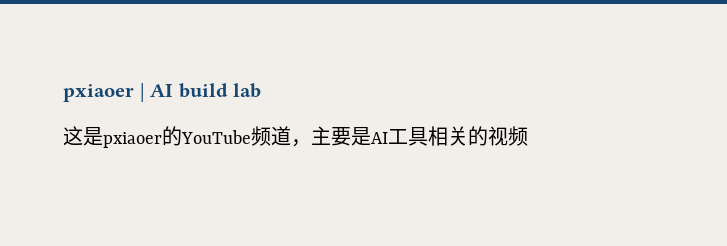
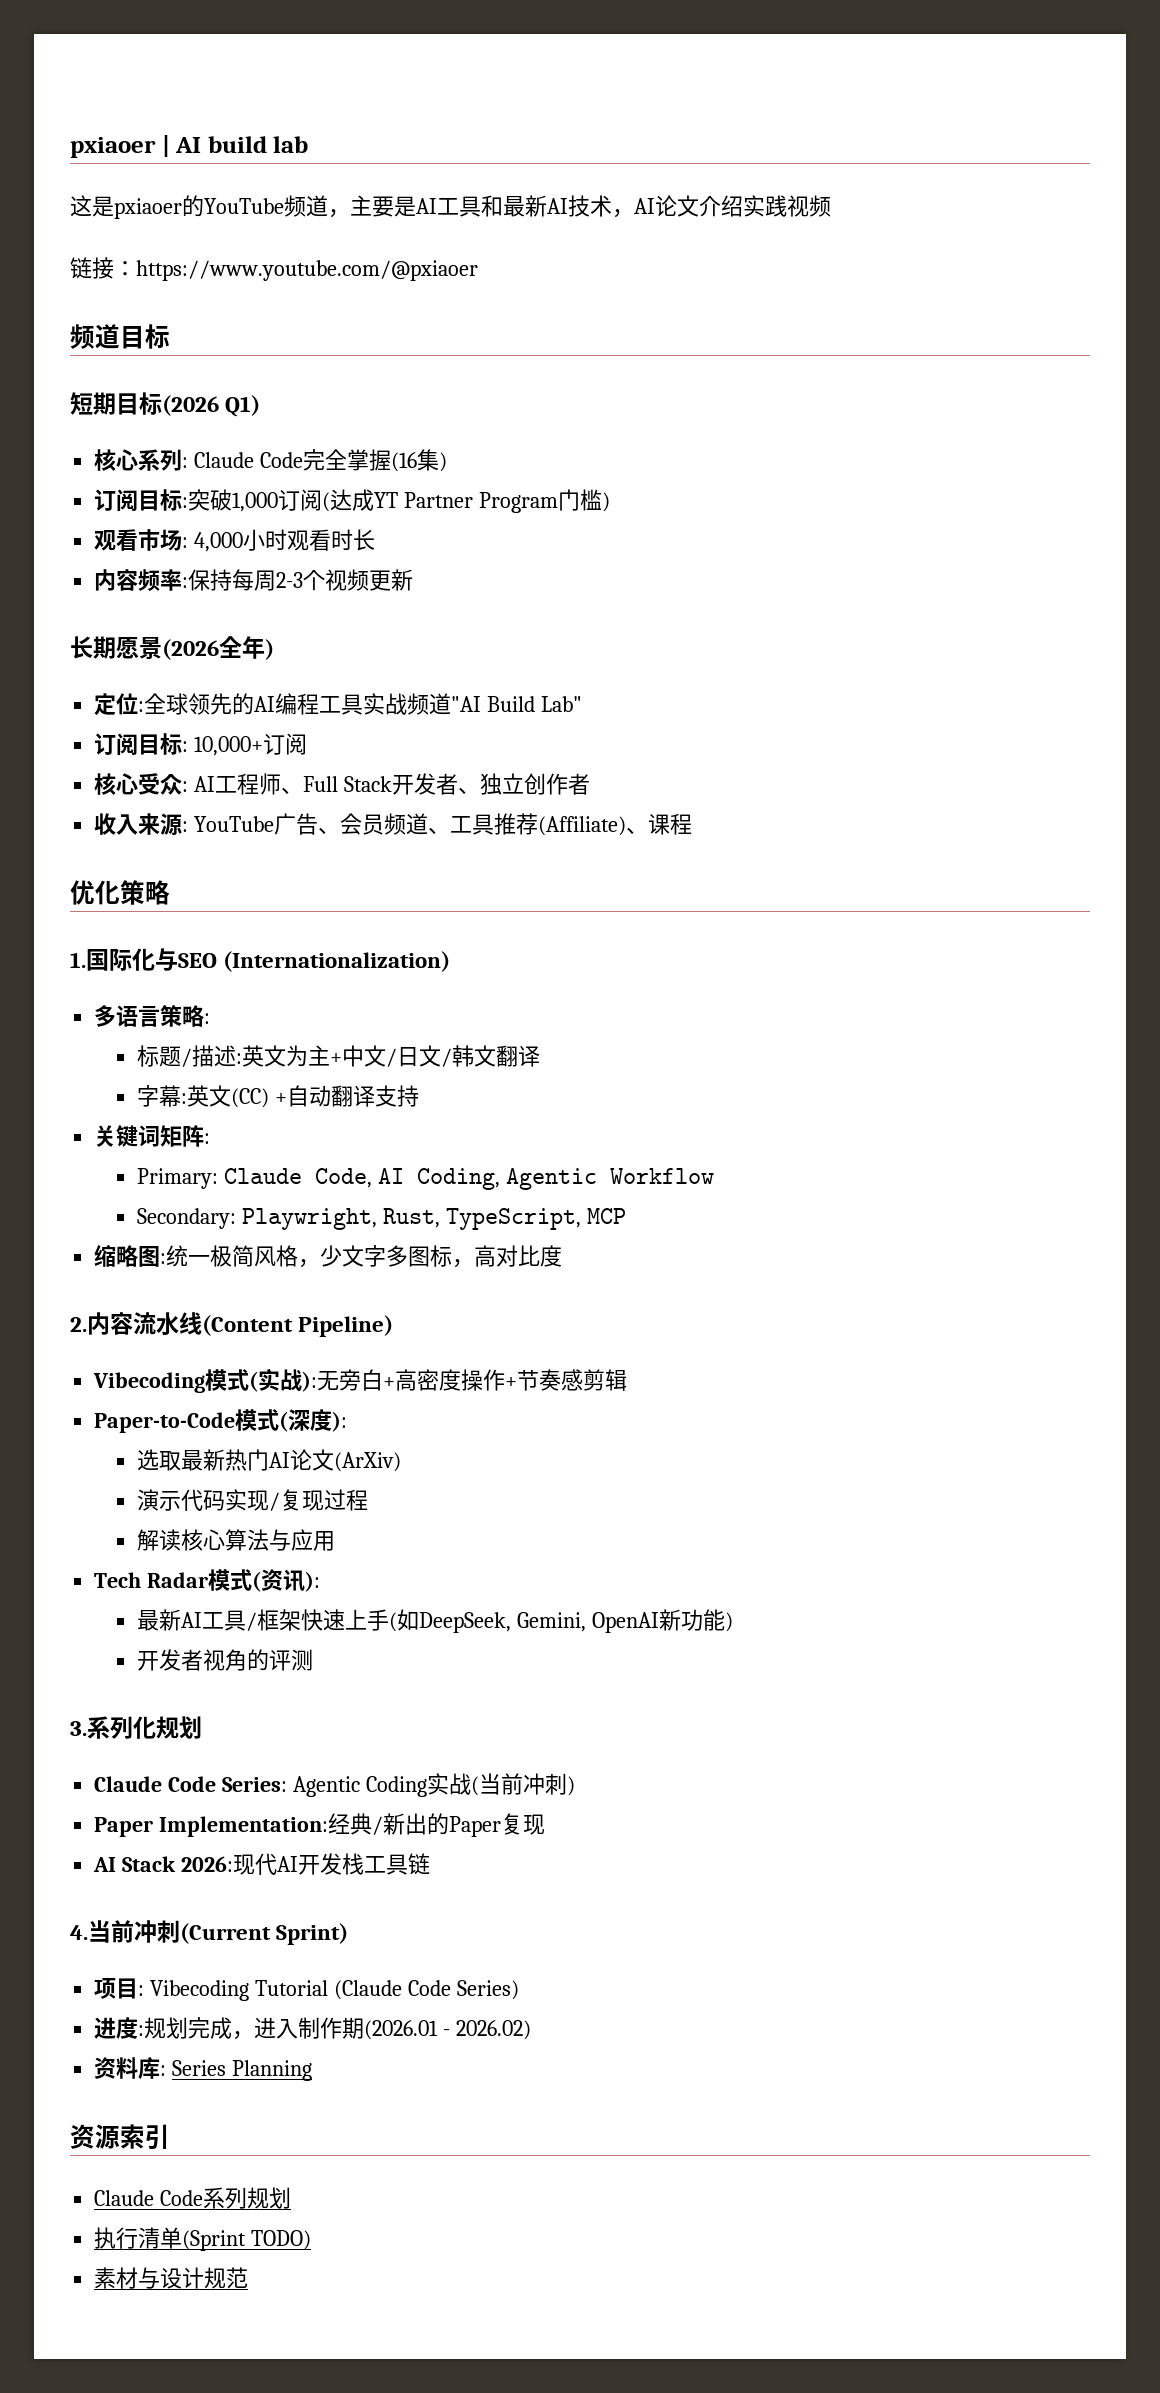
- 这是pxiaoer的YouTube频道，主要是AI工具相关的视频
+ 这是pxiaoer的YouTube频道，主要是AI工具和最新AI技术，AI论文介绍实践视频
+ 链接：https://www.youtube.com/@pxiaoer
+ 频道目标
+ 短期目标(2026 Q1)
+ 核心系列: Claude Code完全掌握(16集)
+ 订阅目标:突破1,000订阅(达成YT Partner Program门槛)
+ 观看市场: 4,000小时观看时长
+ 内容频率:保持每周2-3个视频更新
+ 长期愿景(2026全年)
+ 定位:全球领先的AI编程工具实战频道"AI Build Lab"
+ 订阅目标: 10,000+订阅
+ 核心受众: AI工程师、Full Stack开发者、独立创作者
+ 收入来源: YouTube广告、会员频道、工具推荐(Affiliate)、课程
+ 优化策略
+ 1.国际化与SEO (Internationalization)
+ 多语言策略:
+ 标题/描述:英文为主+中文/日文/韩文翻译
+ 字幕:英文(CC) +自动翻译支持
+ 关键词矩阵:
+ Primary: Claude Code, AI Coding, Agentic Workflow
+ Secondary: Playwright, Rust, TypeScript, MCP
+ 缩略图:统一极简风格，少文字多图标，高对比度
+ 2.内容流水线(Content Pipeline)
+ Vibecoding模式(实战):无旁白+高密度操作+节奏感剪辑
+ Paper-to-Code模式(深度):
+ 选取最新热门AI论文(ArXiv)
+ 演示代码实现/复现过程
+ 解读核心算法与应用
+ Tech Radar模式(资讯):
+ 最新AI工具/框架快速上手(如DeepSeek, Gemini, OpenAI新功能)
+ 开发者视角的评测
+ 3.系列化规划
+ Claude Code Series: Agentic Coding实战(当前冲刺)
+ Paper Implementation:经典/新出的Paper复现
+ AI Stack 2026:现代AI开发栈工具链
+ 4.当前冲刺(Current Sprint)
+ 项目: Vibecoding Tutorial (Claude Code Series)
+ 进度:规划完成，进入制作期(2026.01 - 2026.02)
+ 资料库: Series Planning
+ 资源索引
+ Claude Code系列规划
+ 执行清单(Sprint TODO)
+ 素材与设计规范

